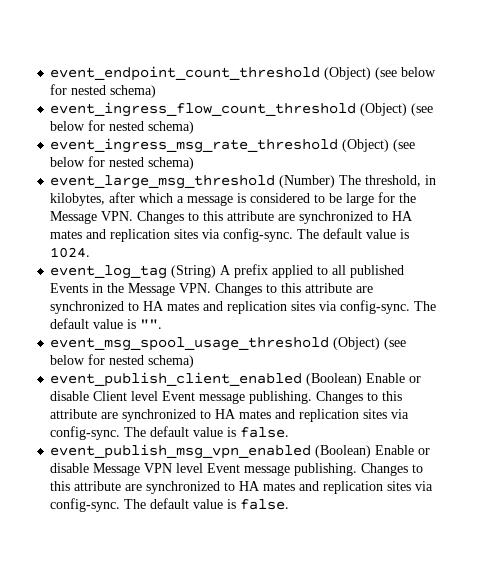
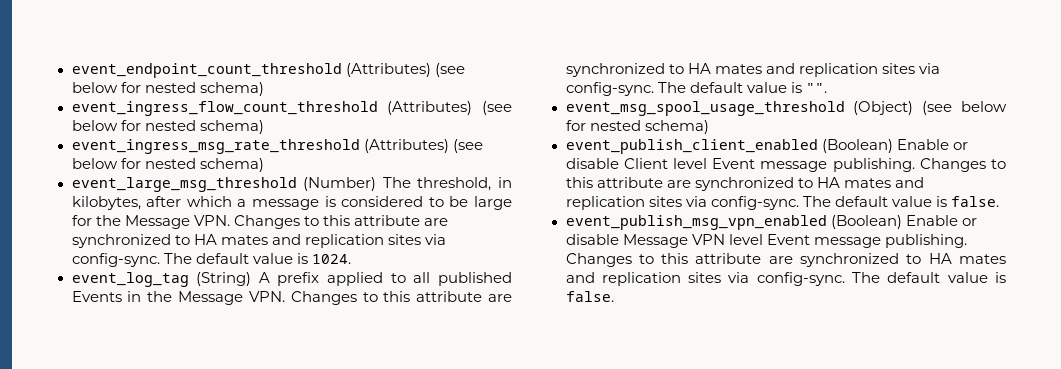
- event_endpoint_count_threshold (Object) (see below for nested schema)
+ event_endpoint_count_threshold (Attributes) (see below for nested schema)
- event_ingress_flow_count_threshold (Object) (see below for nested schema)
+ event_ingress_flow_count_threshold (Attributes) (see below for nested schema)
- event_ingress_msg_rate_threshold (Object) (see below for nested schema)
+ event_ingress_msg_rate_threshold (Attributes) (see below for nested schema)

